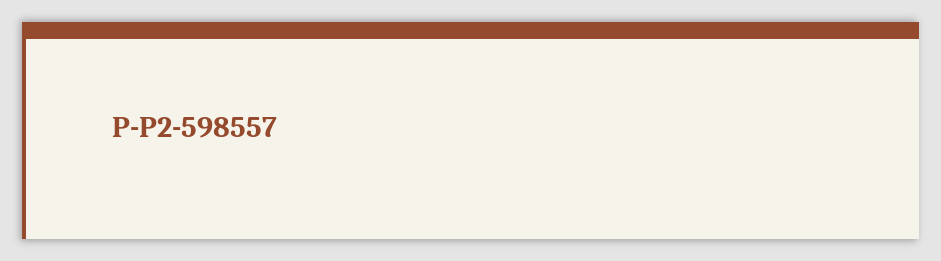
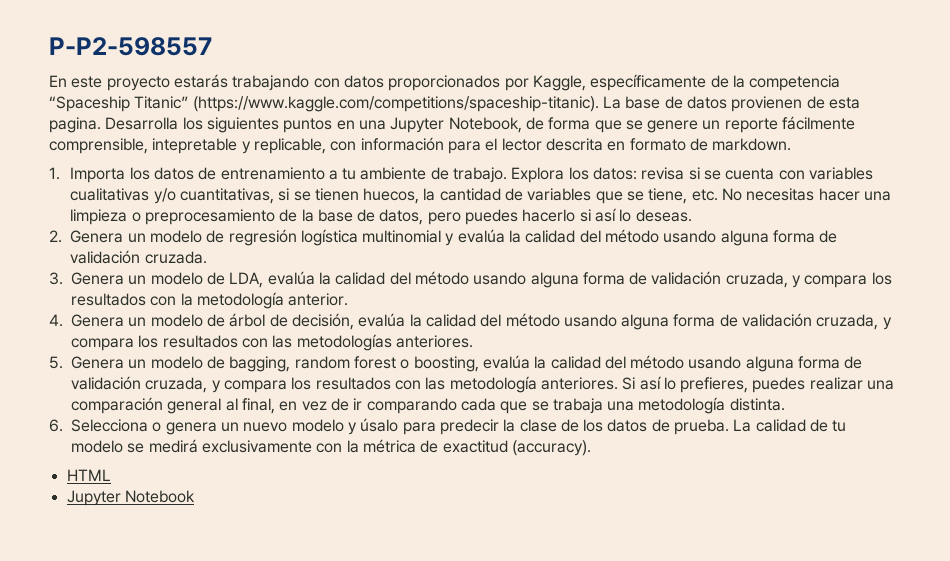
+ En este proyecto estarás trabajando con datos proporcionados por Kaggle, específicamente de la competencia “Spaceship Titanic” (https://www.kaggle.com/competitions/spaceship-titanic). La base de datos provienen de esta pagina. Desarrolla los siguientes puntos en una Jupyter Notebook, de forma que se genere un reporte fácilmente comprensible, intepretable y replicable, con información para el lector descrita en formato de markdown.
+ 1. Importa los datos de entrenamiento a tu ambiente de trabajo. Explora los datos: revisa si se cuenta con variables cualitativas y/o cuantitativas, si se tienen huecos, la cantidad de variables que se tiene, etc. No necesitas hacer una limpieza o preprocesamiento de la base de datos, pero puedes hacerlo si así lo deseas.
+ 2. Genera un modelo de regresión logística multinomial y evalúa la calidad del método usando alguna forma de validación cruzada.
+ 3. Genera un modelo de LDA, evalúa la calidad del método usando alguna forma de validación cruzada, y compara los resultados con la metodología anterior.
+ 4. Genera un modelo de árbol de decisión, evalúa la calidad del método usando alguna forma de validación cruzada, y compara los resultados con las metodologías anteriores.
+ 5. Genera un modelo de bagging, random forest o boosting, evalúa la calidad del método usando alguna forma de validación cruzada, y compara los resultados con las metodología anteriores. Si así lo prefieres, puedes realizar una comparación general al final, en vez de ir comparando cada que se trabaja una metodología distinta.
+ 6. Selecciona o genera un nuevo modelo y úsalo para predecir la clase de los datos de prueba. La calidad de tu modelo se medirá exclusivamente con la métrica de exactitud (accuracy).
+ HTML
+ Jupyter Notebook

